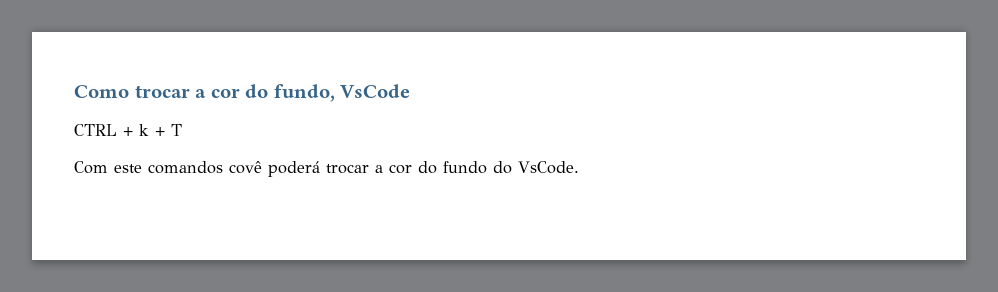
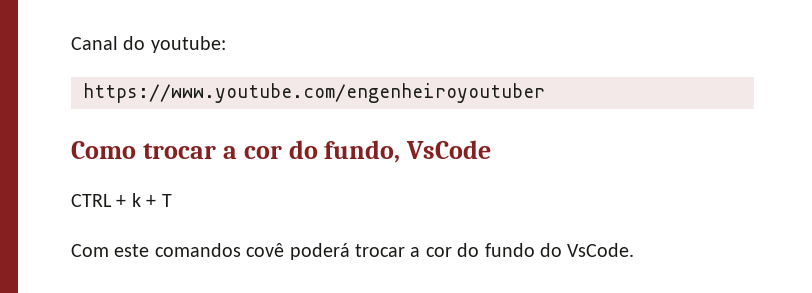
+ Canal do youtube:
+ https://www.youtube.com/engenheiroyoutuber

